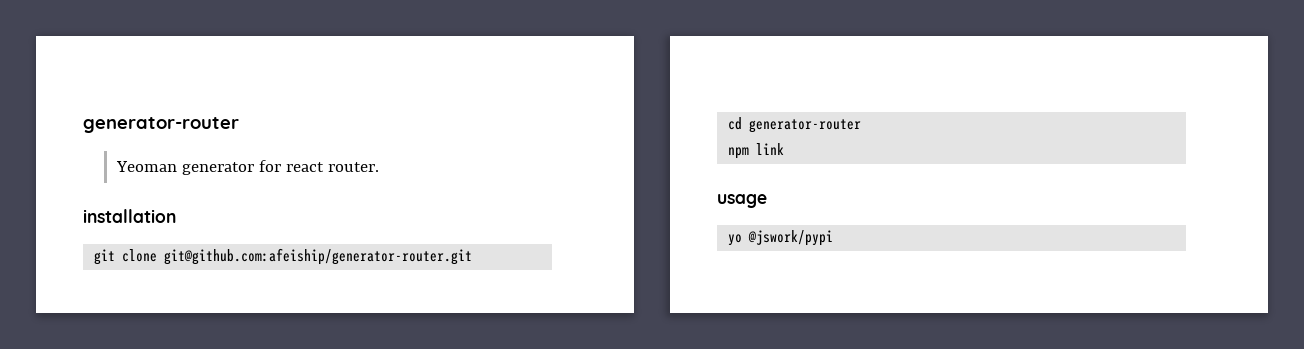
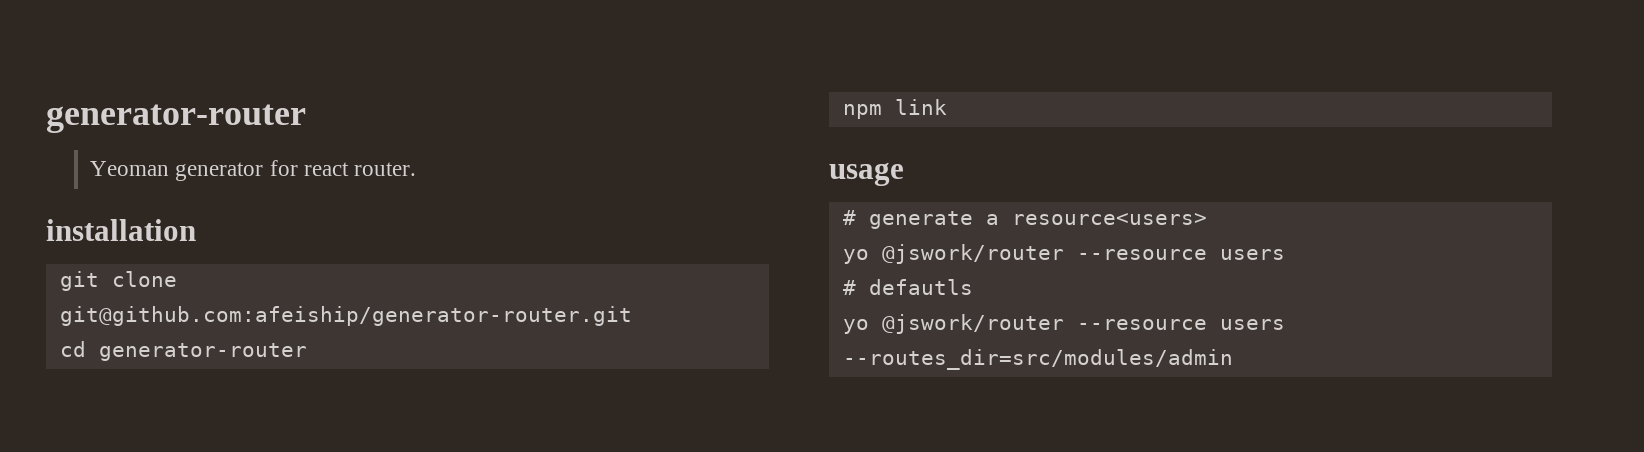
- yo @jswork/pypi
+ # generate a resource<users>
+ yo @jswork/router --resource users
+ # defautls
+ yo @jswork/router --resource users --routes_dir=src/modules/admin

